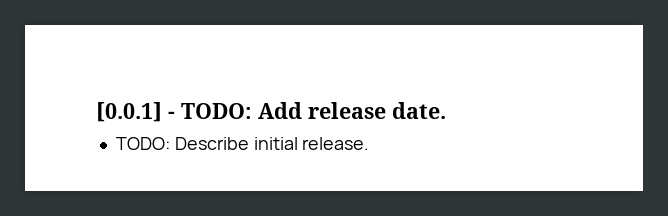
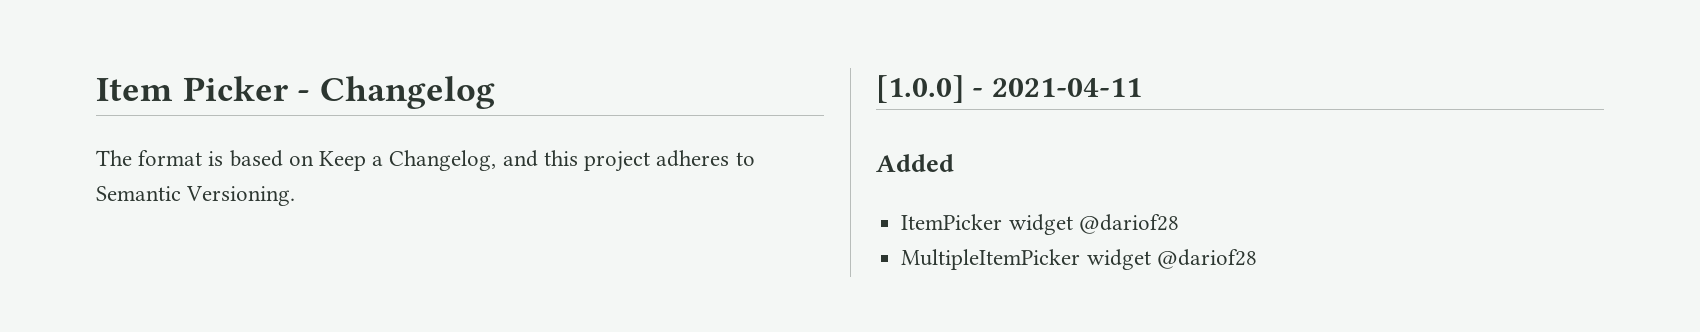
- [0.0.1] - TODO: Add release date.
- TODO: Describe initial release.
+ Item Picker - Changelog
+ The format is based on Keep a Changelog, and this project adheres to Semantic Versioning.
+ [1.0.0] - 2021-04-11
+ Added
+ ItemPicker widget @dariof28
+ MultipleItemPicker widget @dariof28

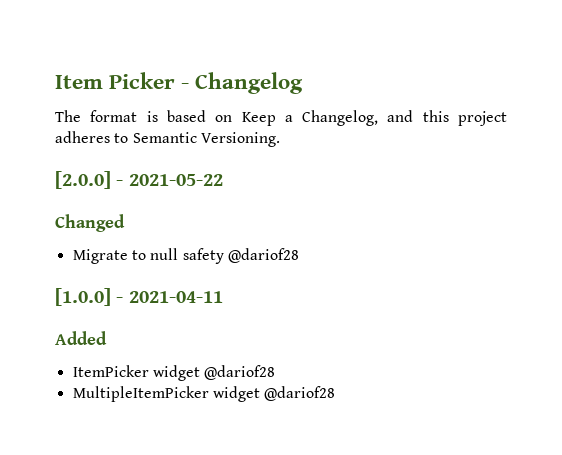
+ [2.0.0] - 2021-05-22
+ Changed
+ Migrate to null safety @dariof28

